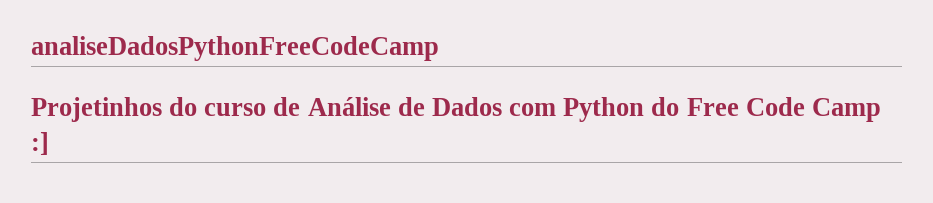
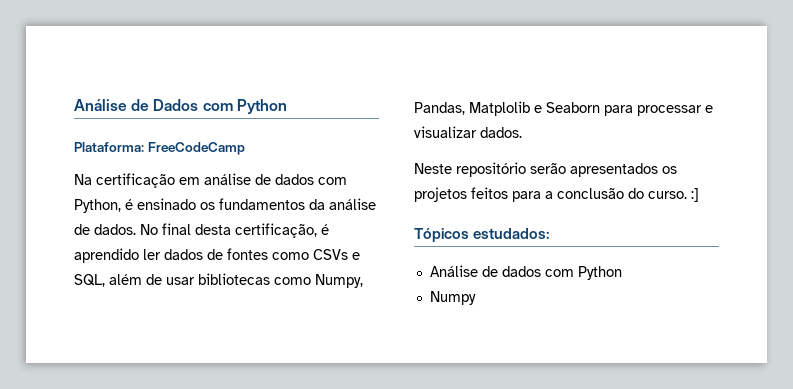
- analiseDadosPythonFreeCodeCamp
- Projetinhos do curso de Análise de Dados com Python do Free Code Camp :]
+ Análise de Dados com Python
+ Plataforma: FreeCodeCamp
+ Na certificação em análise de dados com Python, é ensinado os fundamentos da análise de dados. No final desta certificação, é aprendido ler dados de fontes como CSVs e SQL, além de usar bibliotecas como Numpy, Pandas, Matplolib e Seaborn para processar e visualizar dados.
+ Neste repositório serão apresentados os projetos feitos para a conclusão do curso. :]
+ Tópicos estudados:
+ Análise de dados com Python
+ Numpy

